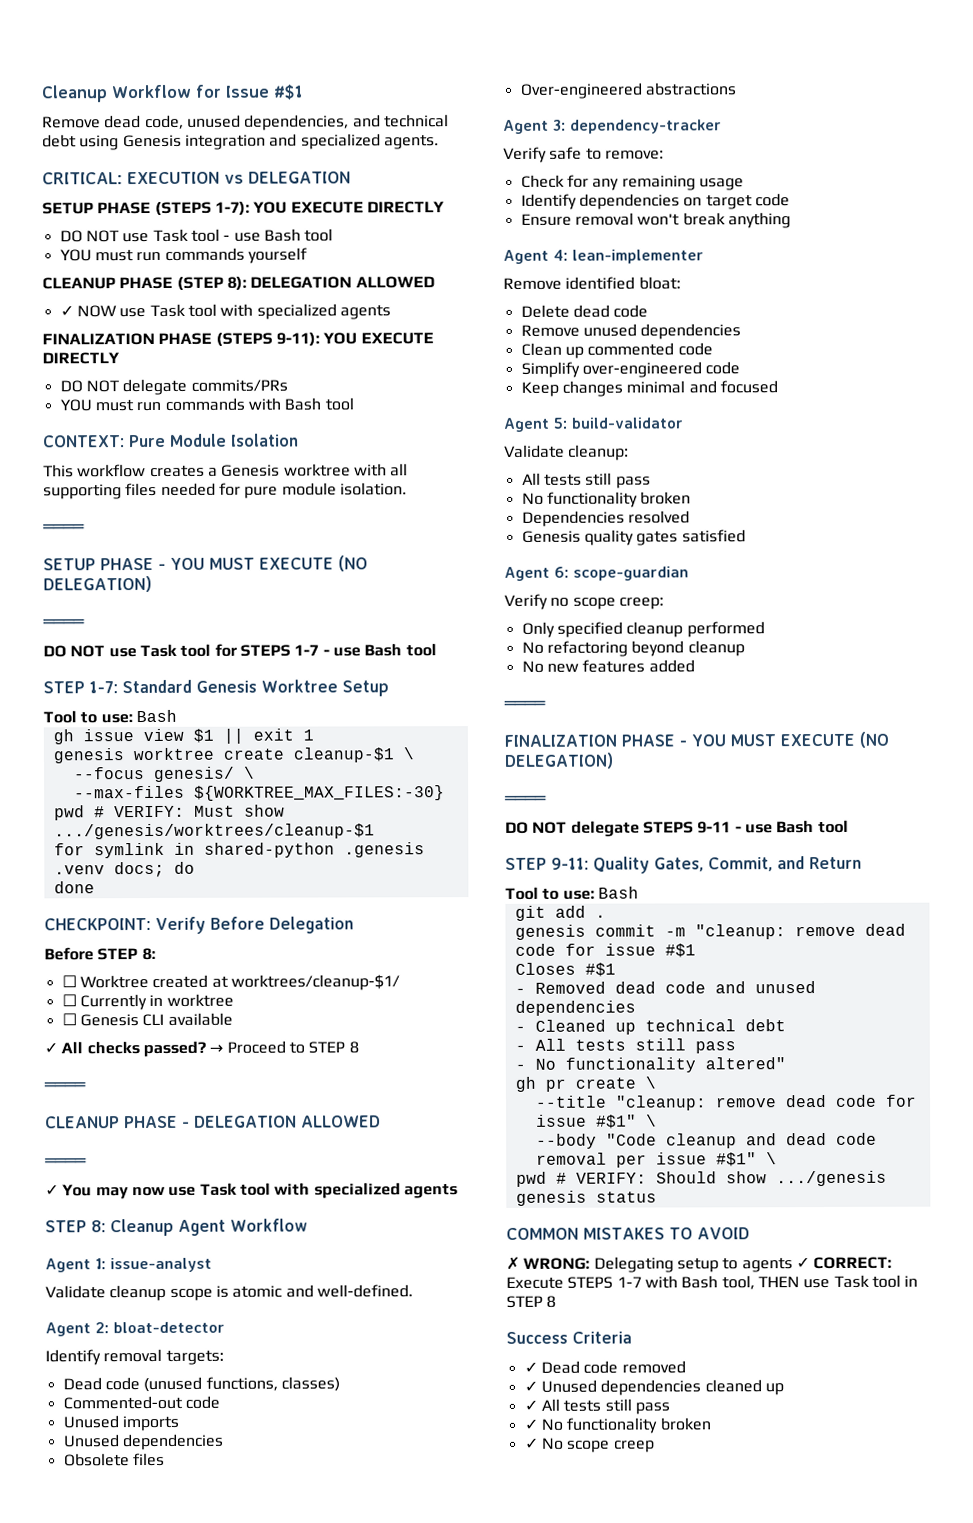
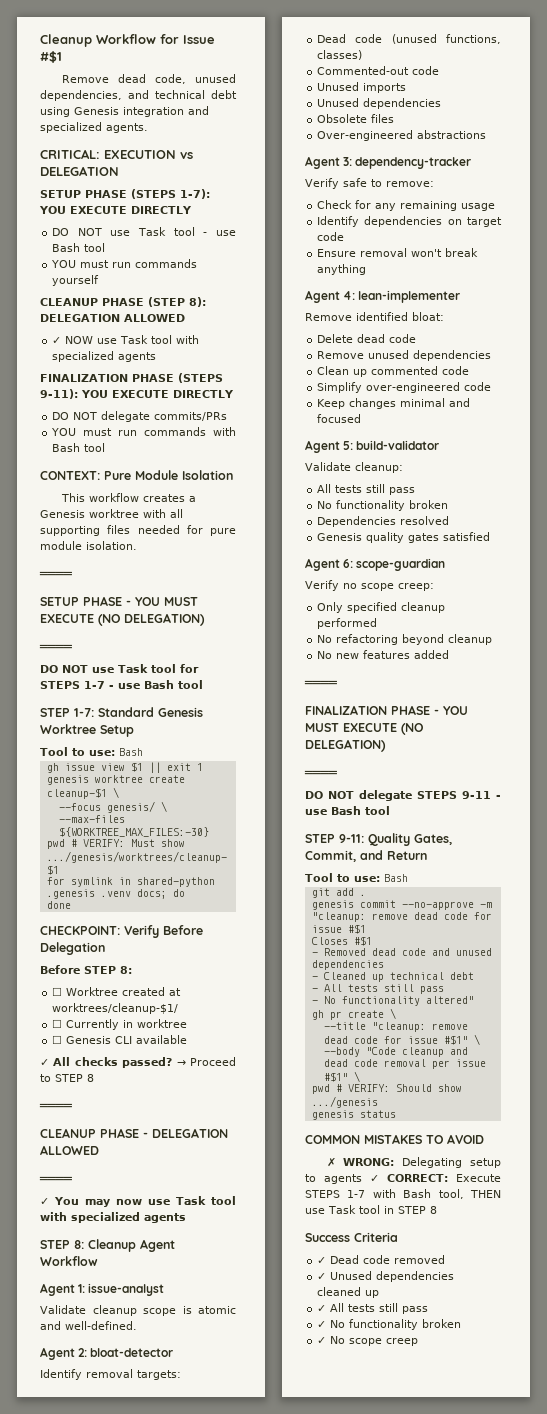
- genesis commit -m "cleanup: remove dead code for issue #$1
+ genesis commit --no-approve -m "cleanup: remove dead code for issue #$1

